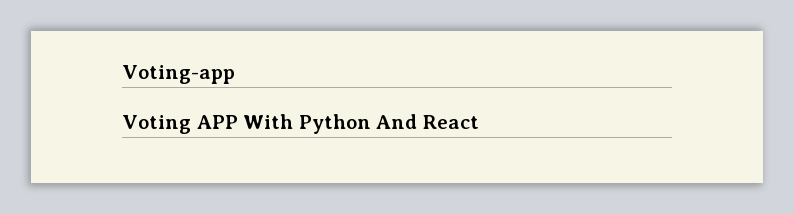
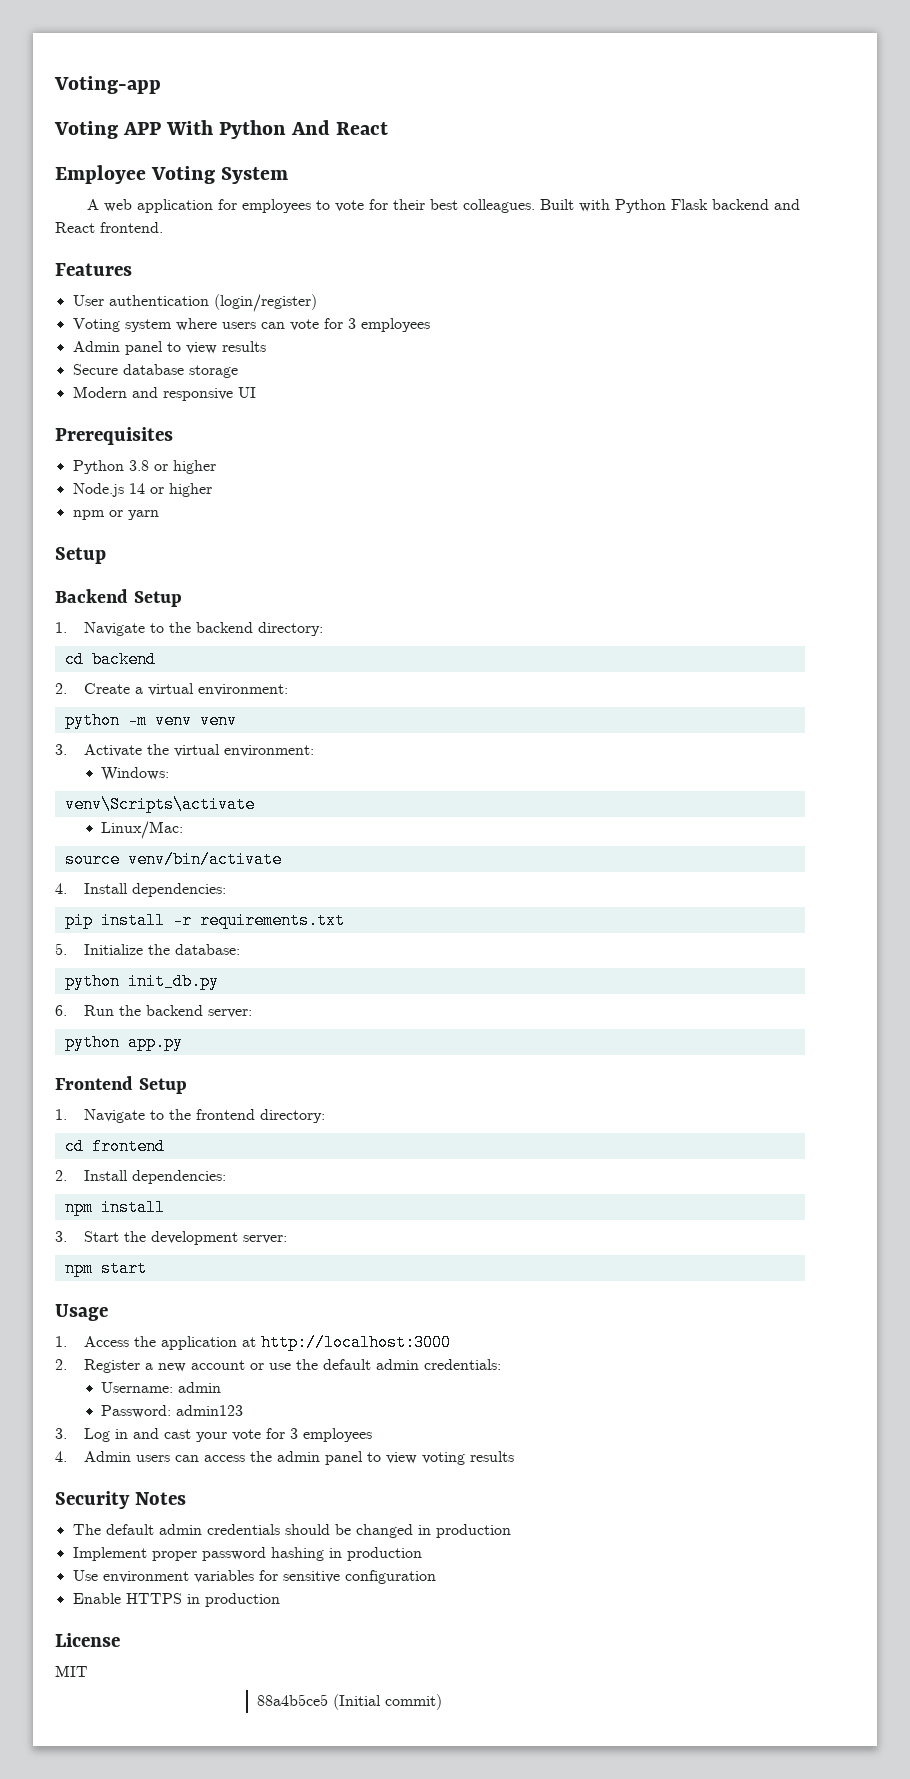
+ Employee Voting System
+ A web application for employees to vote for their best colleagues. Built with Python Flask backend and React frontend.
+ Features
+ User authentication (login/register)
+ Voting system where users can vote for 3 employees
+ Admin panel to view results
+ Secure database storage
+ Modern and responsive UI
+ Prerequisites
+ Python 3.8 or higher
+ Node.js 14 or higher
+ npm or yarn
+ Setup
+ Backend Setup
+ 1. Navigate to the backend directory:
+ cd backend
+ 2. Create a virtual environment:
+ python -m venv venv
+ 3. Activate the virtual environment:
+ Windows:
+ venv\Scripts\activate
+ Linux/Mac:
+ source venv/bin/activate
+ 4. Install dependencies:
+ pip install -r requirements.txt
+ 5. Initialize the database:
+ python init_db.py
+ 6. Run the backend server:
+ python app.py
+ Frontend Setup
+ 1. Navigate to the frontend directory:
+ cd frontend
+ 2. Install dependencies:
+ npm install
+ 3. Start the development server:
+ npm start
+ Usage
+ 1. Access the application at http://localhost:3000
+ 2. Register a new account or use the default admin credentials:
+ Username: admin
+ Password: admin123
+ 3. Log in and cast your vote for 3 employees
+ 4. Admin users can access the admin panel to view voting results
+ Security Notes
+ The default admin credentials should be changed in production
+ Implement proper password hashing in production
+ Use environment variables for sensitive configuration
+ Enable HTTPS in production
+ License
+ MIT
+ 88a4b5ce5 (Initial commit)

